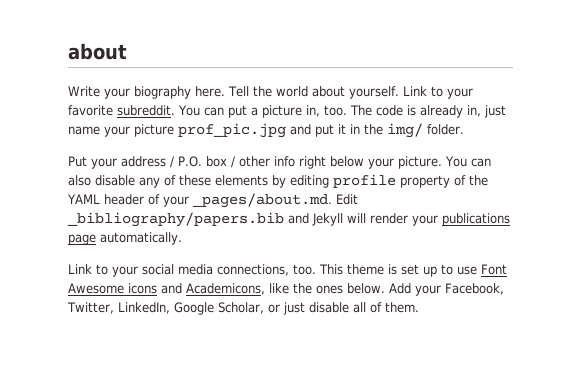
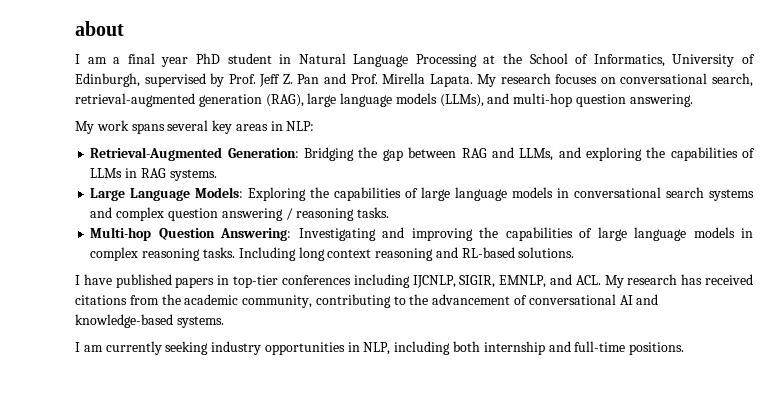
- Write your biography here. Tell the world about yourself. Link to your favorite subreddit. You can put a picture in, too. The code is already in, just name your picture prof_pic.jpg and put it in the img/ folder.
- Put your address / P.O. box / other info right below your picture. You can also disable any of these elements by editing profile property of the YAML header of your _pages/about.md. Edit _bibliography/papers.bib and Jekyll will render your publications page automatically.
- Link to your social media connections, too. This theme is set up to use Font Awesome icons and Academicons, like the ones below. Add your Facebook, Twitter, LinkedIn, Google Scholar, or just disable all of them.
+ I am a final year PhD student in Natural Language Processing at the School of Informatics, University of Edinburgh, supervised by Prof. Jeff Z. Pan and Prof. Mirella Lapata. My research focuses on conversational search, retrieval-augmented generation (RAG), large language models (LLMs), and multi-hop question answering.
+ My work spans several key areas in NLP:
+ Retrieval-Augmented Generation: Bridging the gap between RAG and LLMs, and exploring the capabilities of LLMs in RAG systems.
+ Large Language Models: Exploring the capabilities of large language models in conversational search systems and complex question answering / reasoning tasks.
+ Multi-hop Question Answering: Investigating and improving the capabilities of large language models in complex reasoning tasks. Including long context reasoning and RL-based solutions.
+ I have published papers in top-tier conferences including IJCNLP, SIGIR, EMNLP, and ACL. My research has received citations from the academic community, contributing to the advancement of conversational AI and knowledge-based systems.
+ I am currently seeking industry opportunities in NLP, including both internship and full-time positions.

